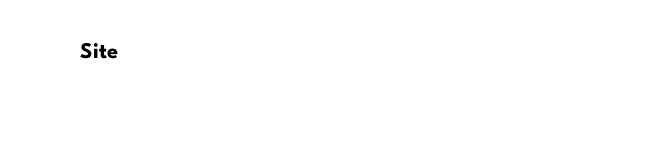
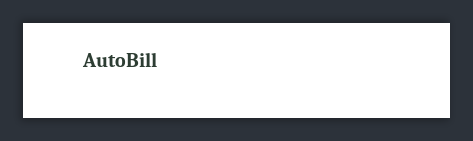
- Site
+ AutoBill

